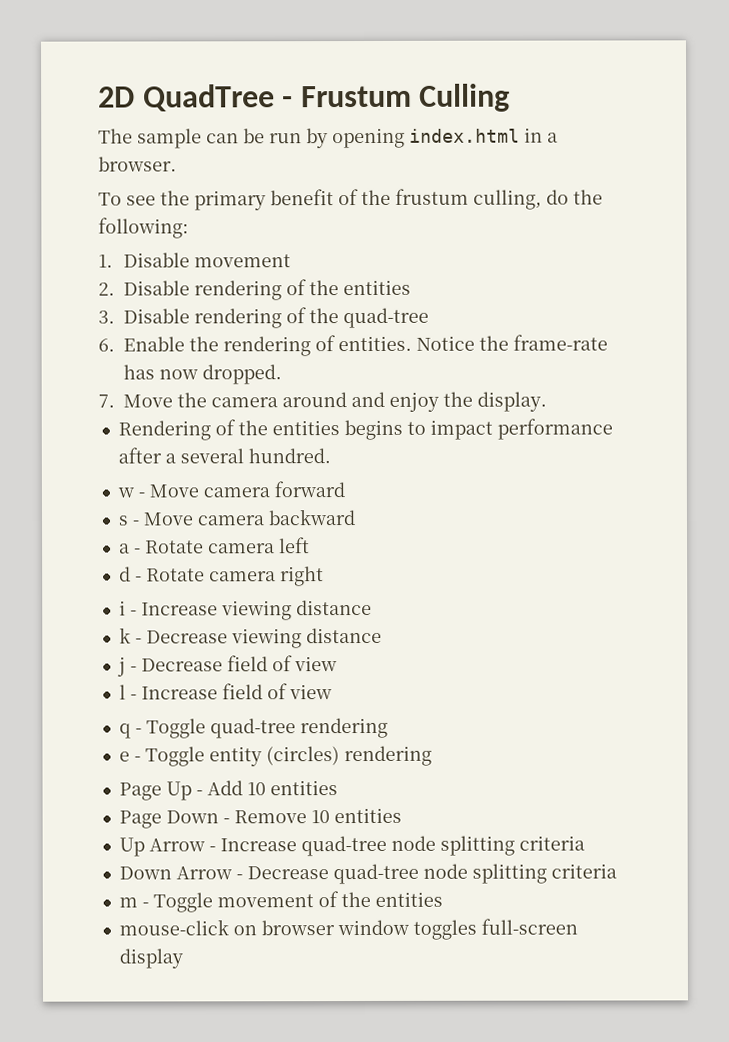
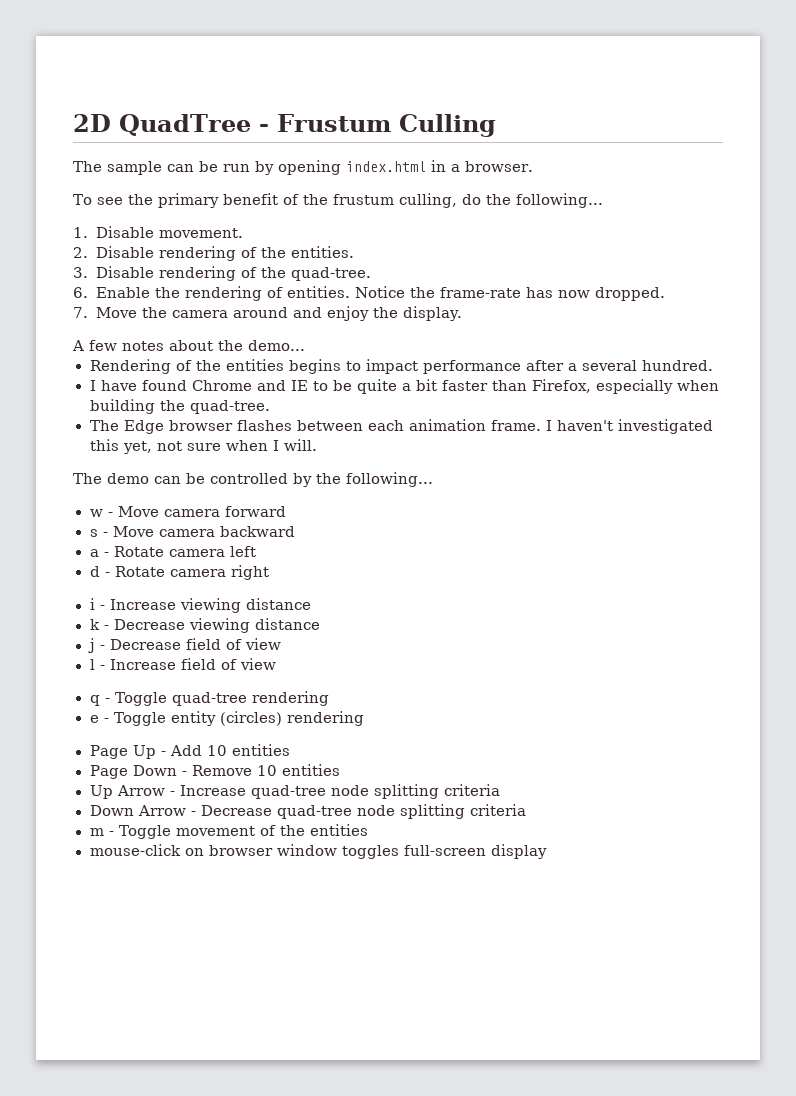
- To see the primary benefit of the frustum culling, do the following:
+ To see the primary benefit of the frustum culling, do the following...
- 1. Disable movement
+ 1. Disable movement.
- 2. Disable rendering of the entities
+ 2. Disable rendering of the entities.
- 3. Disable rendering of the quad-tree
+ 3. Disable rendering of the quad-tree.
+ A few notes about the demo...
+ I have found Chrome and IE to be quite a bit faster than Firefox, especially when building the quad-tree.
+ The Edge browser flashes between each animation frame. I haven't investigated this yet, not sure when I will.
+ The demo can be controlled by the following...

